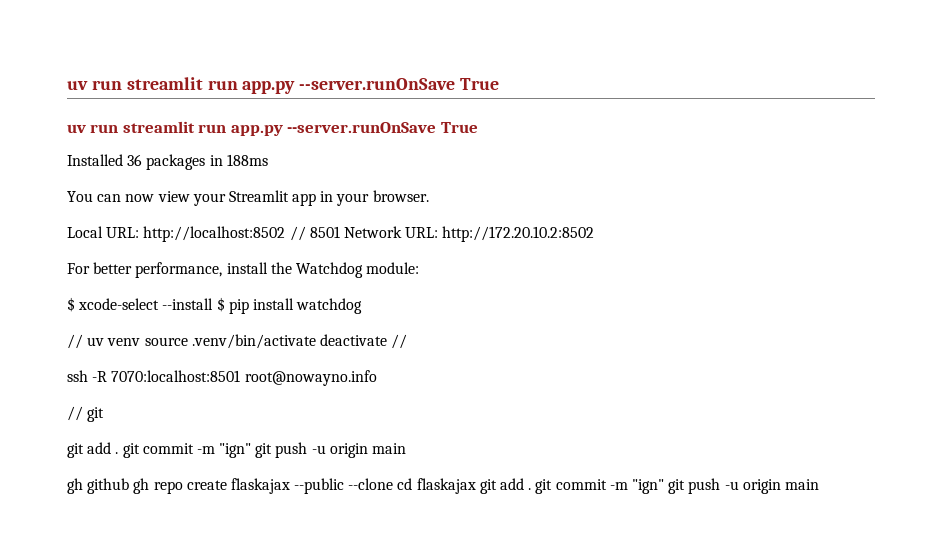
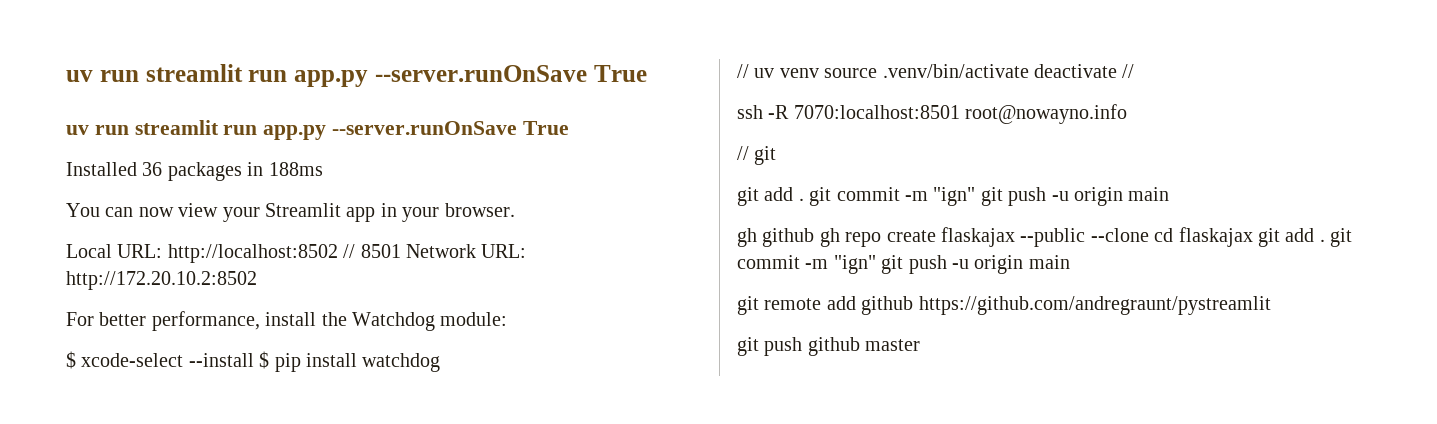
+ git remote add github https://github.com/andregraunt/pystreamlit
+ git push github master

